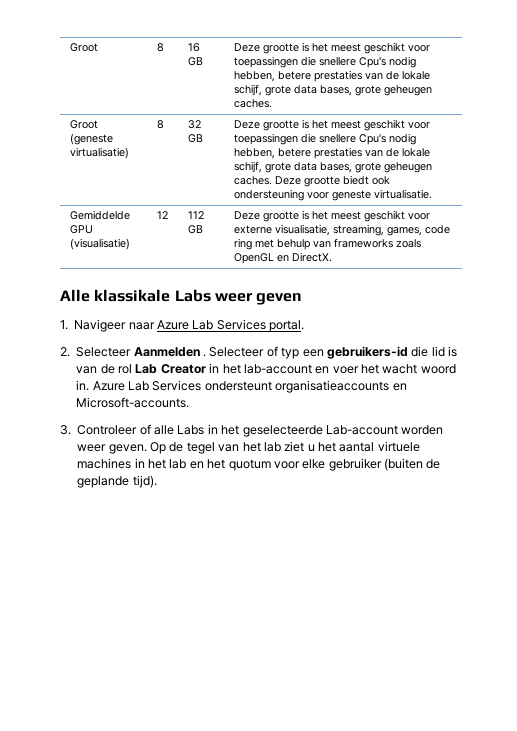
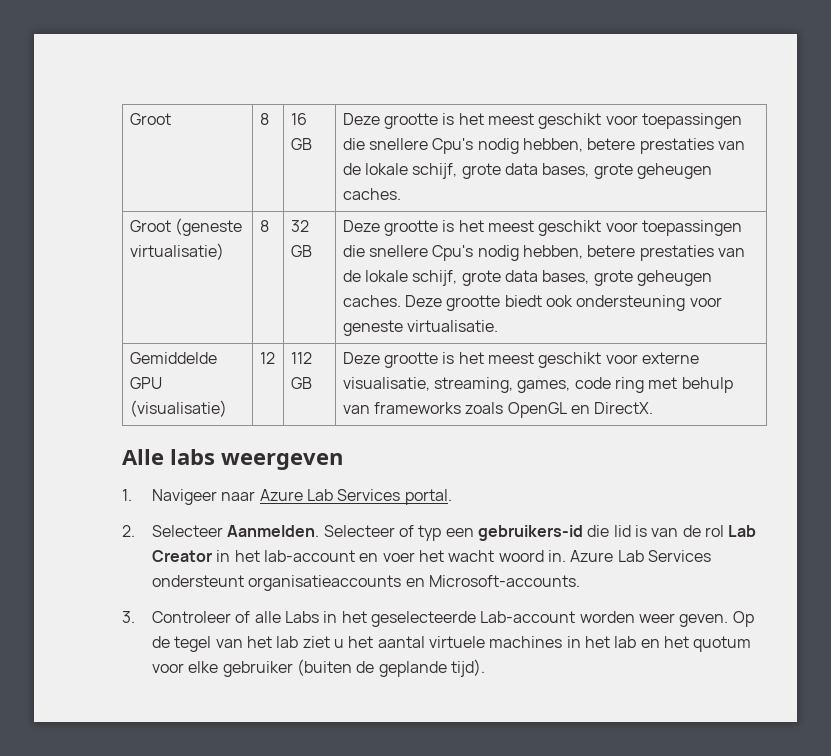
- Alle klassikale Labs weer geven
+ Alle labs weergeven
- 2. Selecteer Aanmelden .
+ 2. Selecteer Aanmelden.

